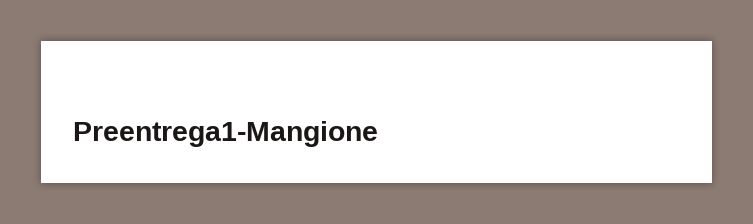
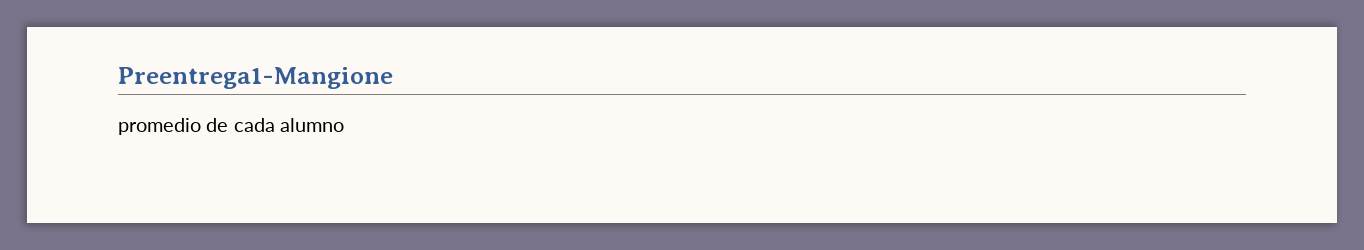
+ promedio de cada alumno

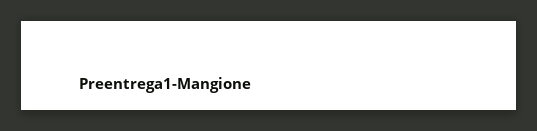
- promedio de cada alumno

